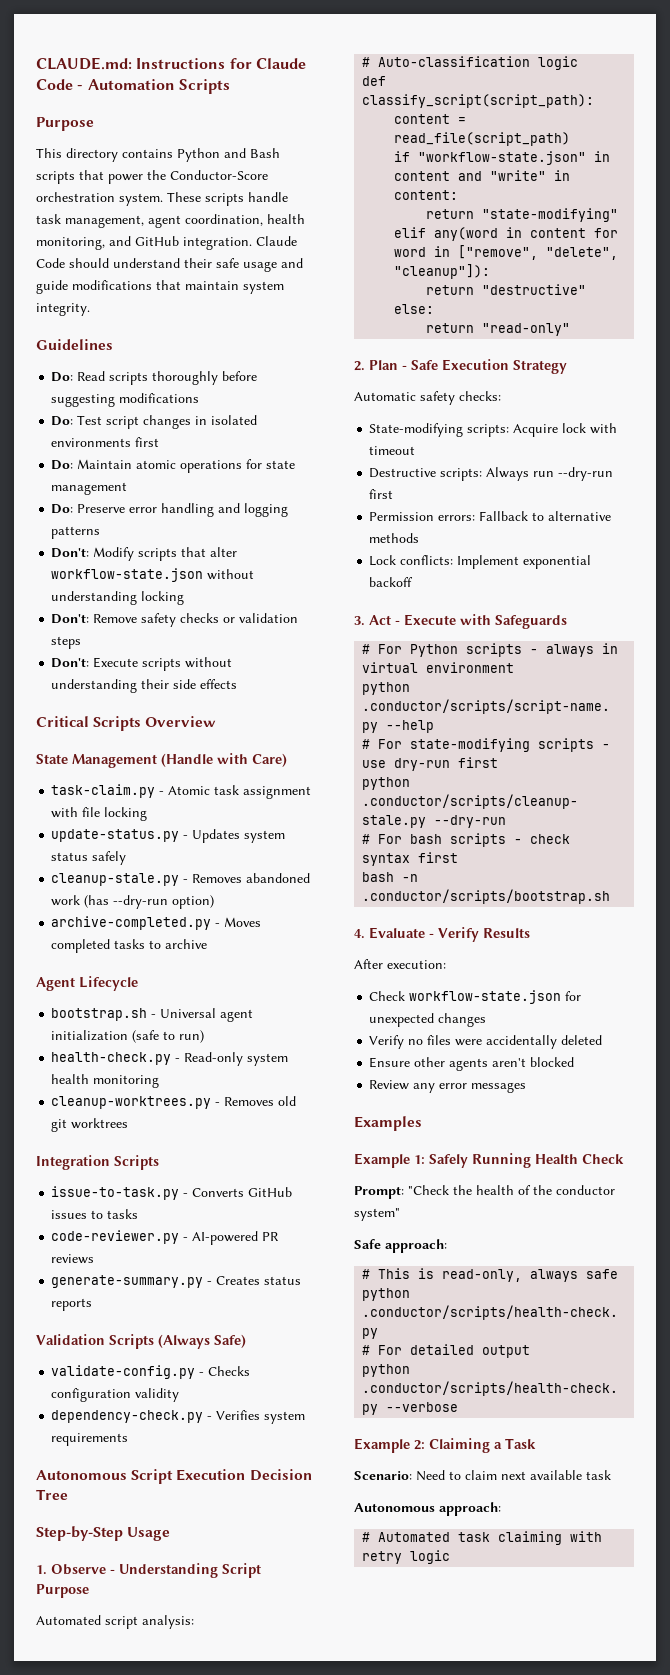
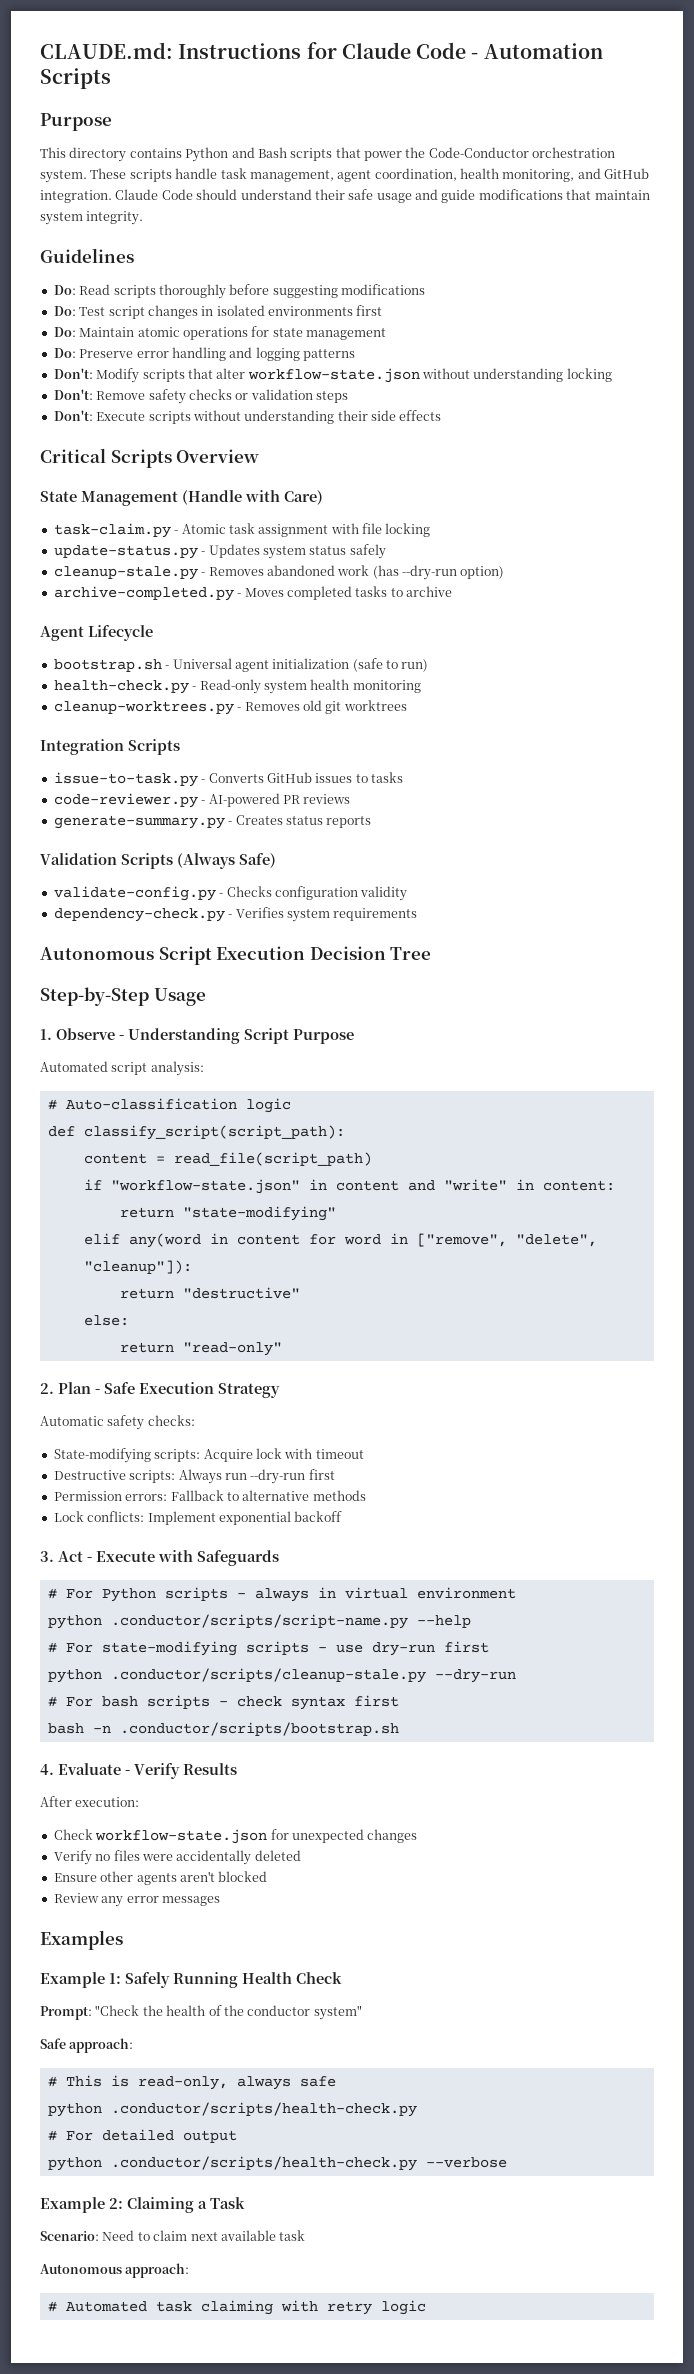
- This directory contains Python and Bash scripts that power the Conductor-Score orchestration system.
+ This directory contains Python and Bash scripts that power the Code-Conductor orchestration system.

